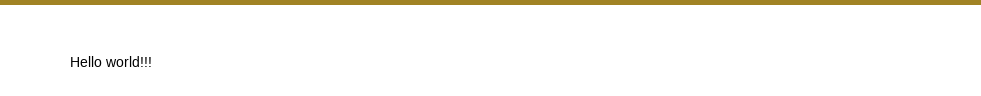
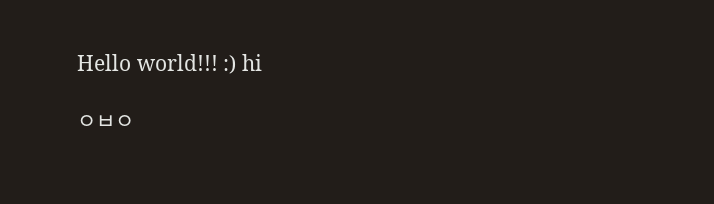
- Hello world!!!
+ Hello world!!! :) hi
+ ㅇㅂㅇ

